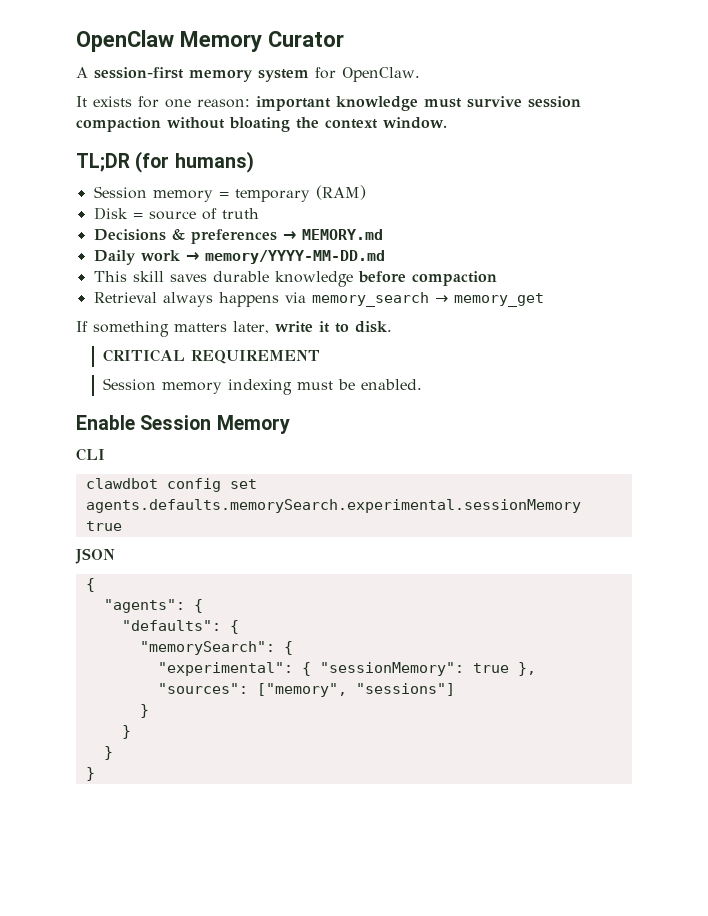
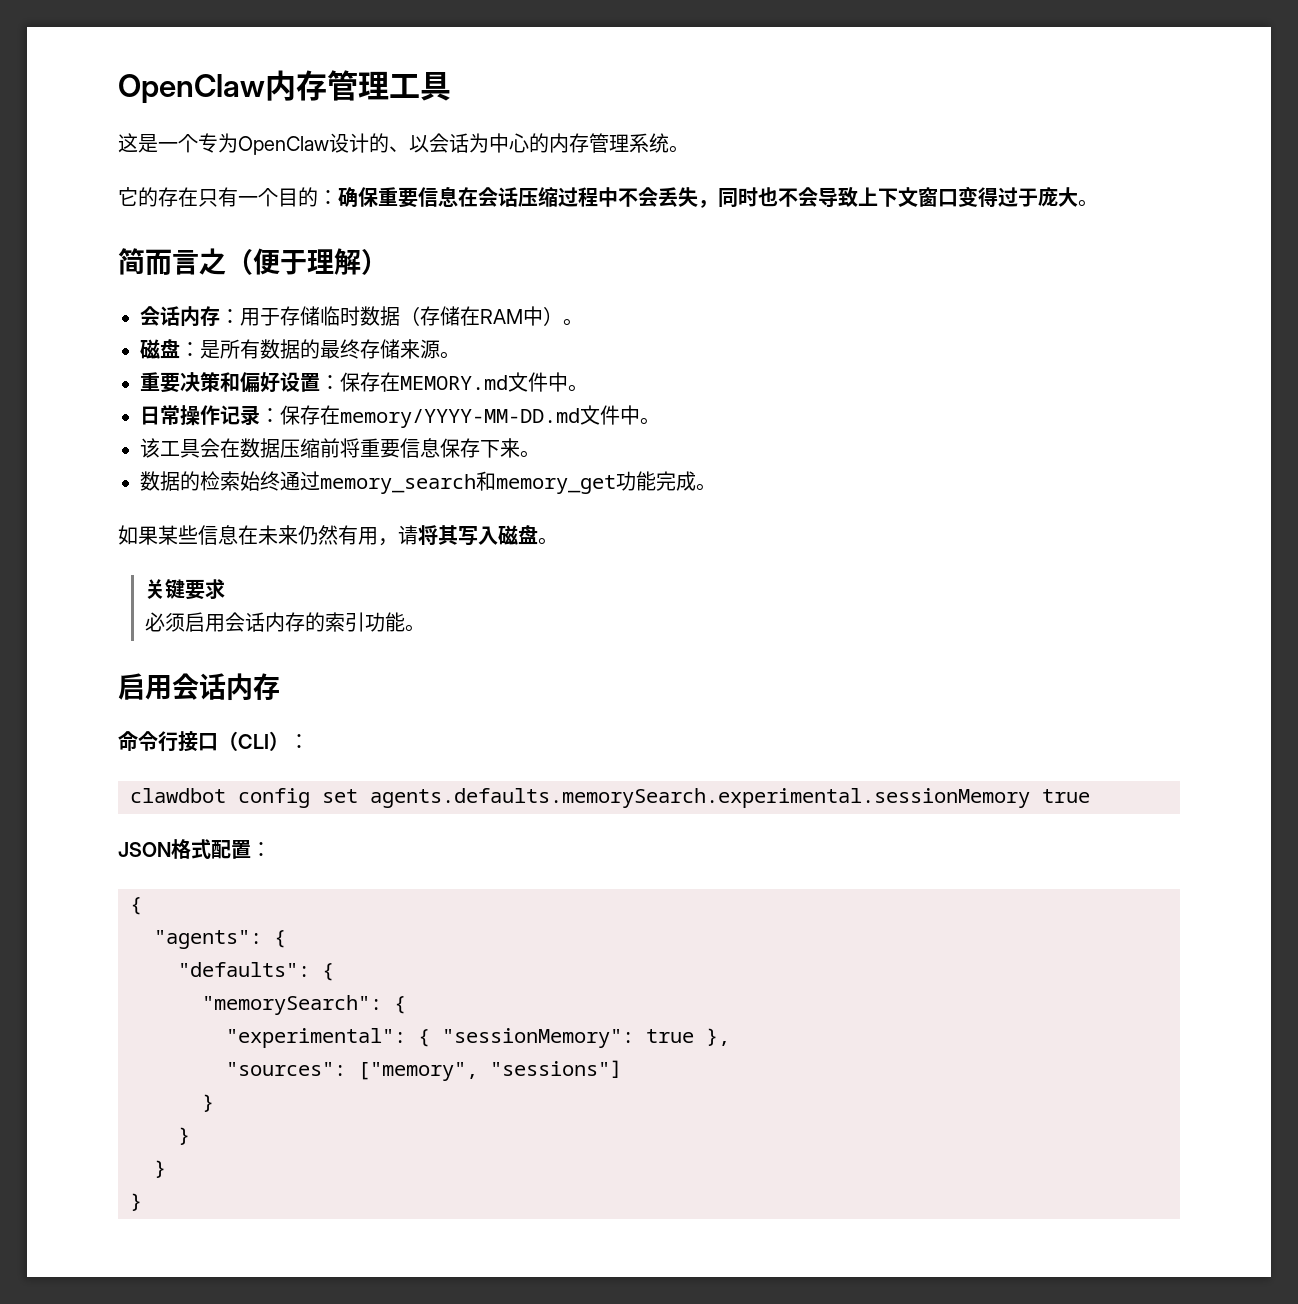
- OpenClaw Memory Curator
- A session-first memory system for OpenClaw.
- It exists for one reason: important knowledge must survive session compaction without bloating the context window.
- TL;DR (for humans)
- Session memory = temporary (RAM)
- Disk = source of truth
- Decisions & preferences → MEMORY.md
- Daily work → memory/YYYY-MM-DD.md
- This skill saves durable knowledge before compaction
- Retrieval always happens via memory_search → memory_get
- If something matters later, write it to disk.
- CRITICAL REQUIREMENT
- Session memory indexing must be enabled.
- Enable Session Memory
- CLI
+ OpenClaw内存管理工具
+ 这是一个专为OpenClaw设计的、以会话为中心的内存管理系统。
+ 它的存在只有一个目的：确保重要信息在会话压缩过程中不会丢失，同时也不会导致上下文窗口变得过于庞大。
+ 简而言之（便于理解）
+ 会话内存：用于存储临时数据（存储在RAM中）。
+ 磁盘：是所有数据的最终存储来源。
+ 重要决策和偏好设置：保存在MEMORY.md文件中。
+ 日常操作记录：保存在memory/YYYY-MM-DD.md文件中。
+ 该工具会在数据压缩前将重要信息保存下来。
+ 数据的检索始终通过memory_search和memory_get功能完成。
+ 如果某些信息在未来仍然有用，请将其写入磁盘。
+ 关键要求
+ 必须启用会话内存的索引功能。
+ 启用会话内存
+ 命令行接口（CLI）：
- JSON
+ JSON格式配置：

